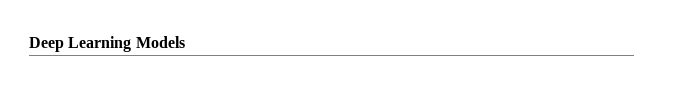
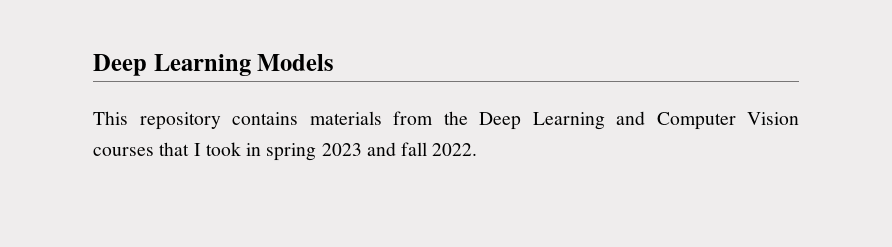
+ This repository contains materials from the Deep Learning and Computer Vision courses that I took in spring 2023 and fall 2022.

